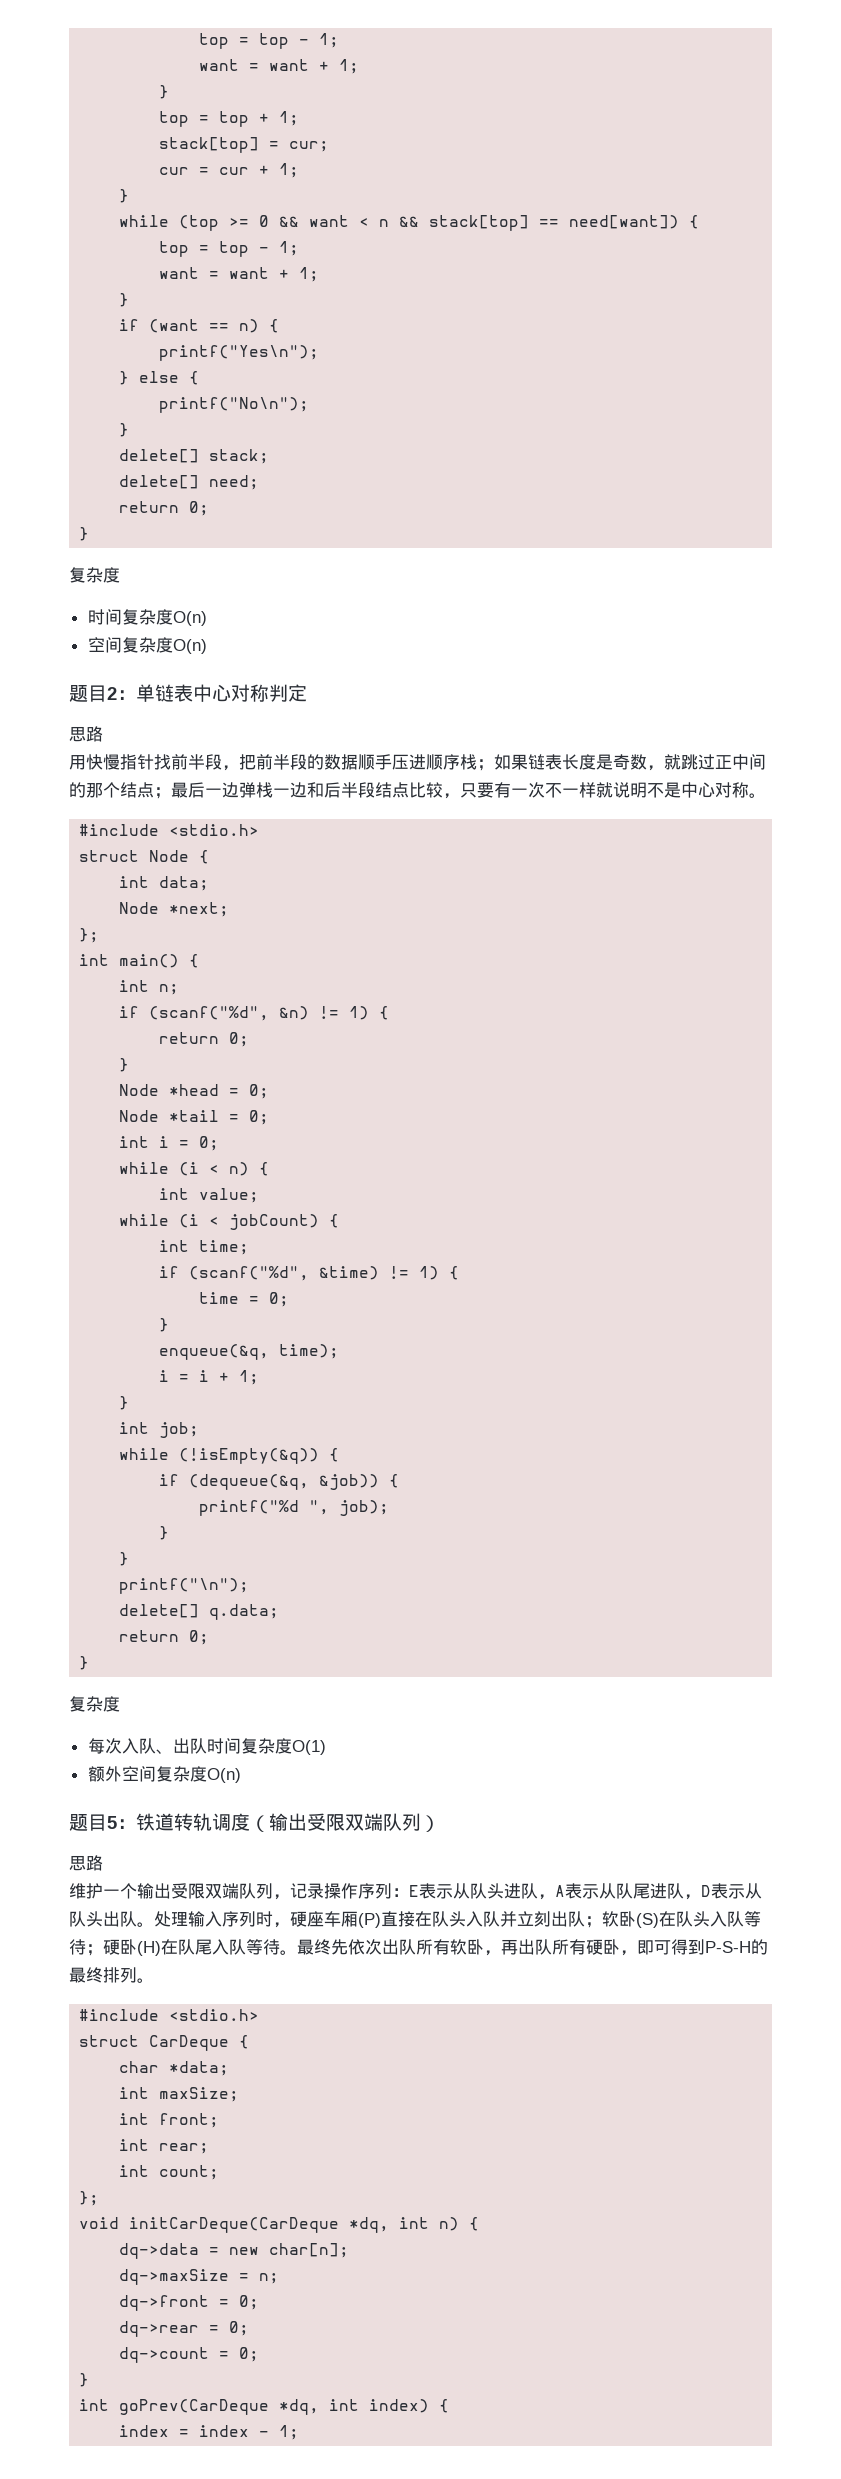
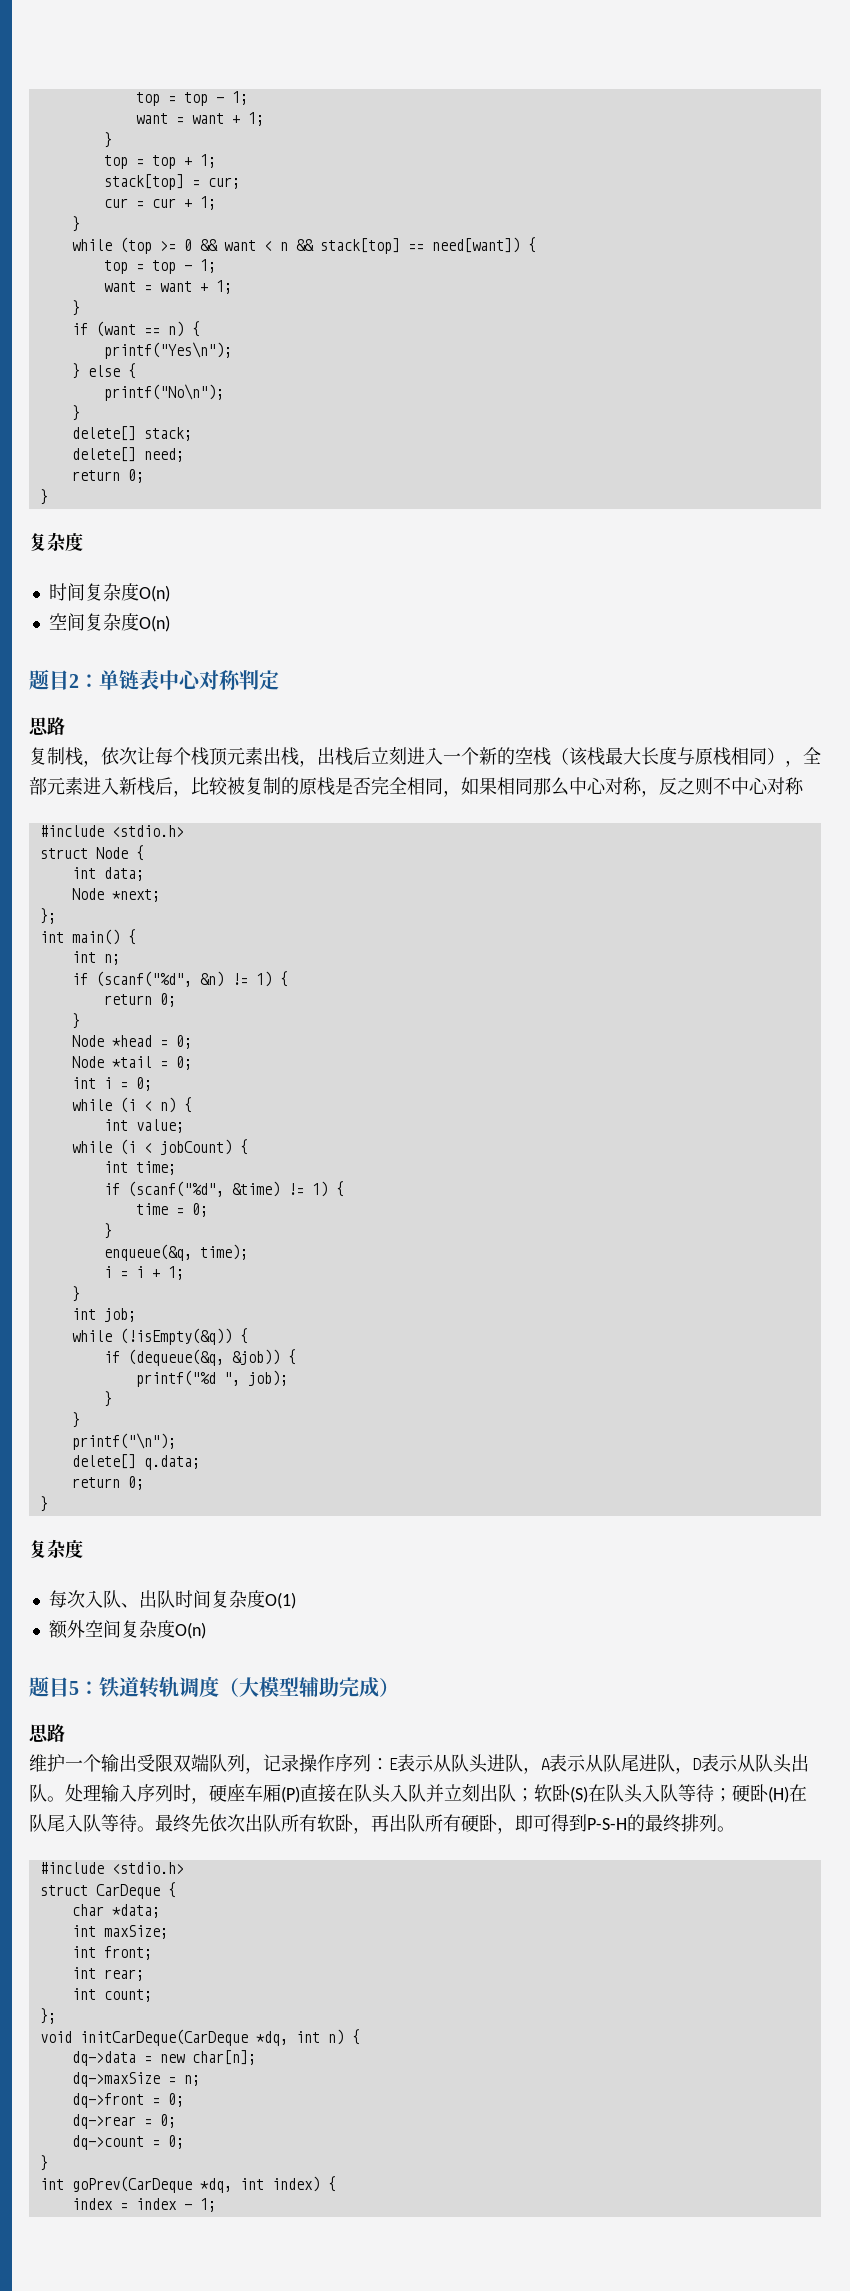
- 用快慢指针找前半段，把前半段的数据顺手压进顺序栈；如果链表长度是奇数，就跳过正中间的那个结点；最后一边弹栈一边和后半段结点比较，只要有一次不一样就说明不是中心对称。
+ 复制栈，依次让每个栈顶元素出栈，出栈后立刻进入一个新的空栈（该栈最大长度与原栈相同），全部元素进入新栈后，比较被复制的原栈是否完全相同，如果相同那么中心对称，反之则不中心对称
- 题目5：铁道转轨调度（输出受限双端队列）
+ 题目5：铁道转轨调度（大模型辅助完成）

